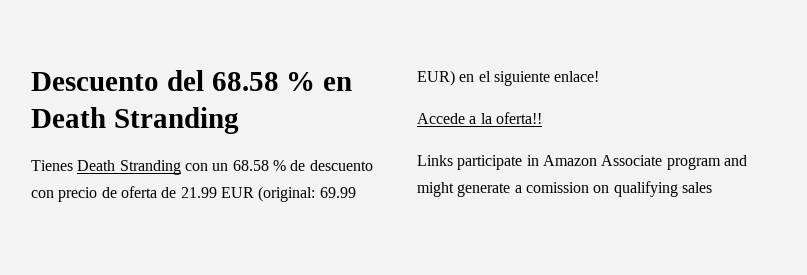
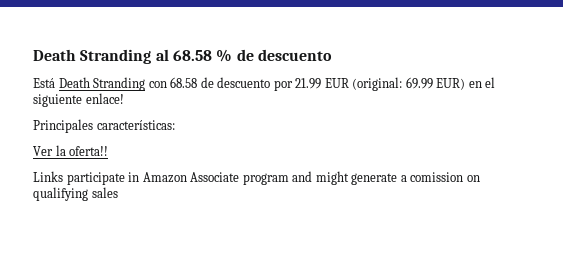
- Descuento del 68.58 % en Death Stranding
- Tienes Death Stranding con un 68.58 % de descuento con precio de oferta de 21.99 EUR (original: 69.99 EUR) en el siguiente enlace!
+ Death Stranding al 68.58 % de descuento
+ Está Death Stranding con 68.58 de descuento por 21.99 EUR (original: 69.99 EUR) en el siguiente enlace!
- Accede a la oferta!!
+ Principales características:
+ Ver la oferta!!

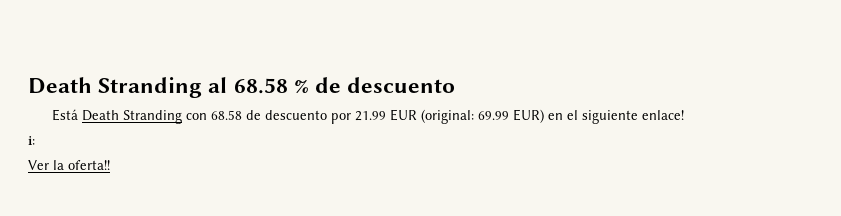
- Principales características:
+ ℹ:
- Links participate in Amazon Associate program and might generate a comission on qualifying sales

